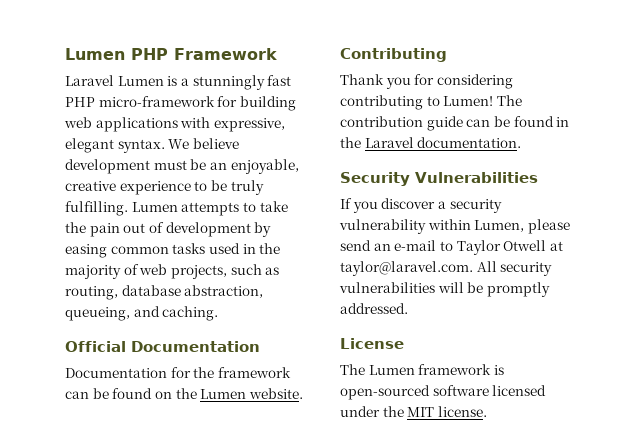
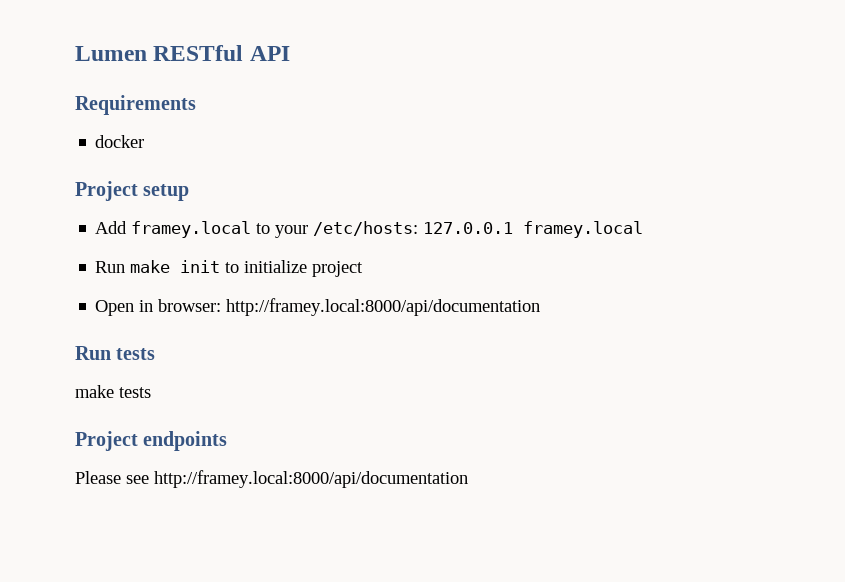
- Lumen PHP Framework
- Laravel Lumen is a stunningly fast PHP micro-framework for building web applications with expressive, elegant syntax. We believe development must be an enjoyable, creative experience to be truly fulfilling. Lumen attempts to take the pain out of development by easing common tasks used in the majority of web projects, such as routing, database abstraction, queueing, and caching.
- Official Documentation
- Documentation for the framework can be found on the Lumen website.
- Contributing
- Thank you for considering contributing to Lumen! The contribution guide can be found in the Laravel documentation.
- Security Vulnerabilities
- If you discover a security vulnerability within Lumen, please send an e-mail to Taylor Otwell at taylor@laravel.com. All security vulnerabilities will be promptly addressed.
- License
- The Lumen framework is open-sourced software licensed under the MIT license.
+ Lumen RESTful API
+ Requirements
+ docker
+ Project setup
+ Add framey.local to your /etc/hosts: 127.0.0.1 framey.local
+ Run make init to initialize project
+ Open in browser: http://framey.local:8000/api/documentation
+ Run tests
+ make tests
+ Project endpoints
+ Please see http://framey.local:8000/api/documentation

